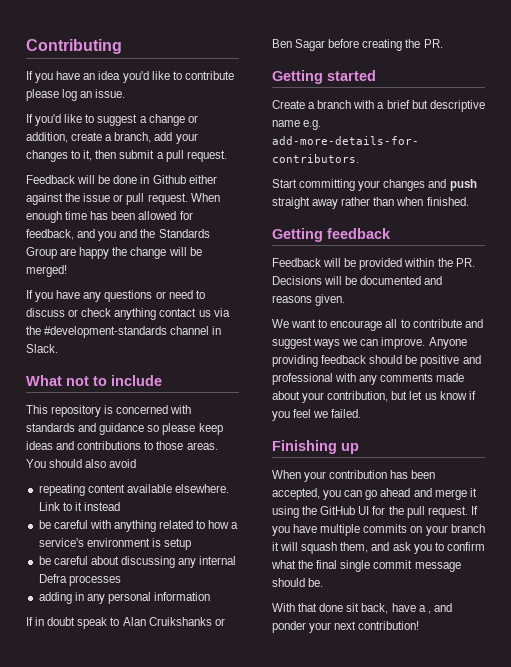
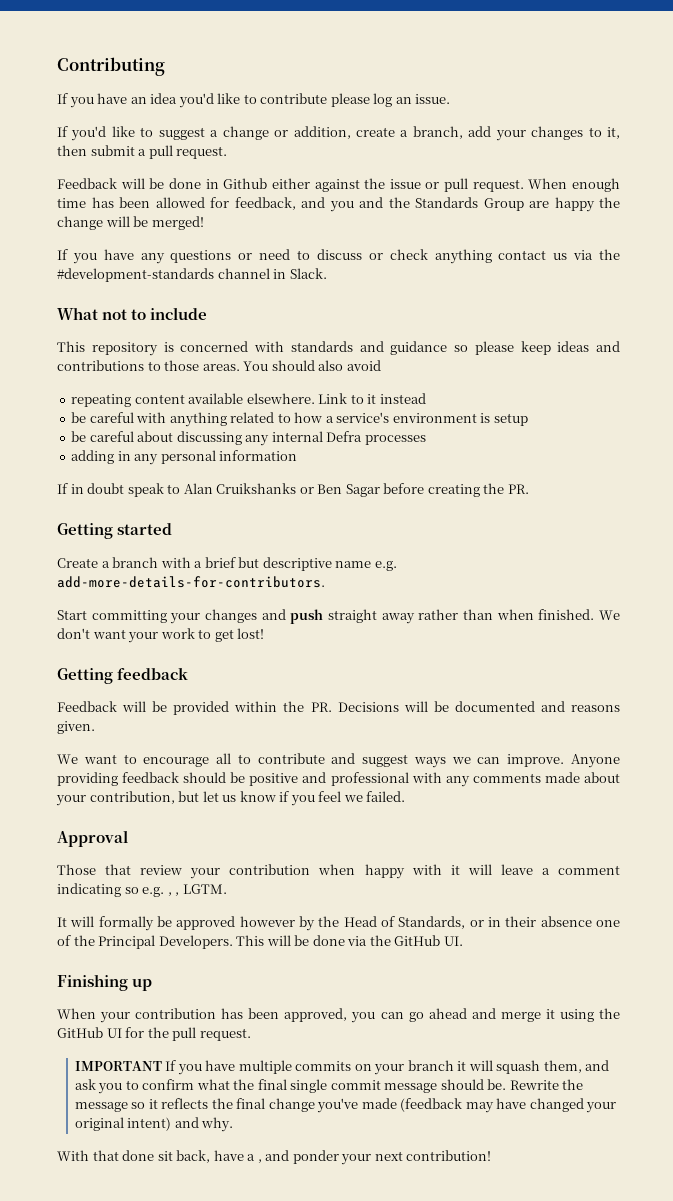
+ We don't want your work to get lost!
+ Approval
+ Those that review your contribution when happy with it will leave a comment indicating so e.g. , , LGTM.
+ It will formally be approved however by the Head of Standards, or in their absence one of the Principal Developers. This will be done via the GitHub UI.
- When your contribution has been accepted, you can go ahead and merge it using the GitHub UI for the pull request. If you have multiple commits on your branch it will squash them, and ask you to confirm what the final single commit message should be.
+ When your contribution has been approved, you can go ahead and merge it using the GitHub UI for the pull request.
+ IMPORTANT If you have multiple commits on your branch it will squash them, and ask you to confirm what the final single commit message should be. Rewrite the message so it reflects the final change you've made (feedback may have changed your original intent) and why.

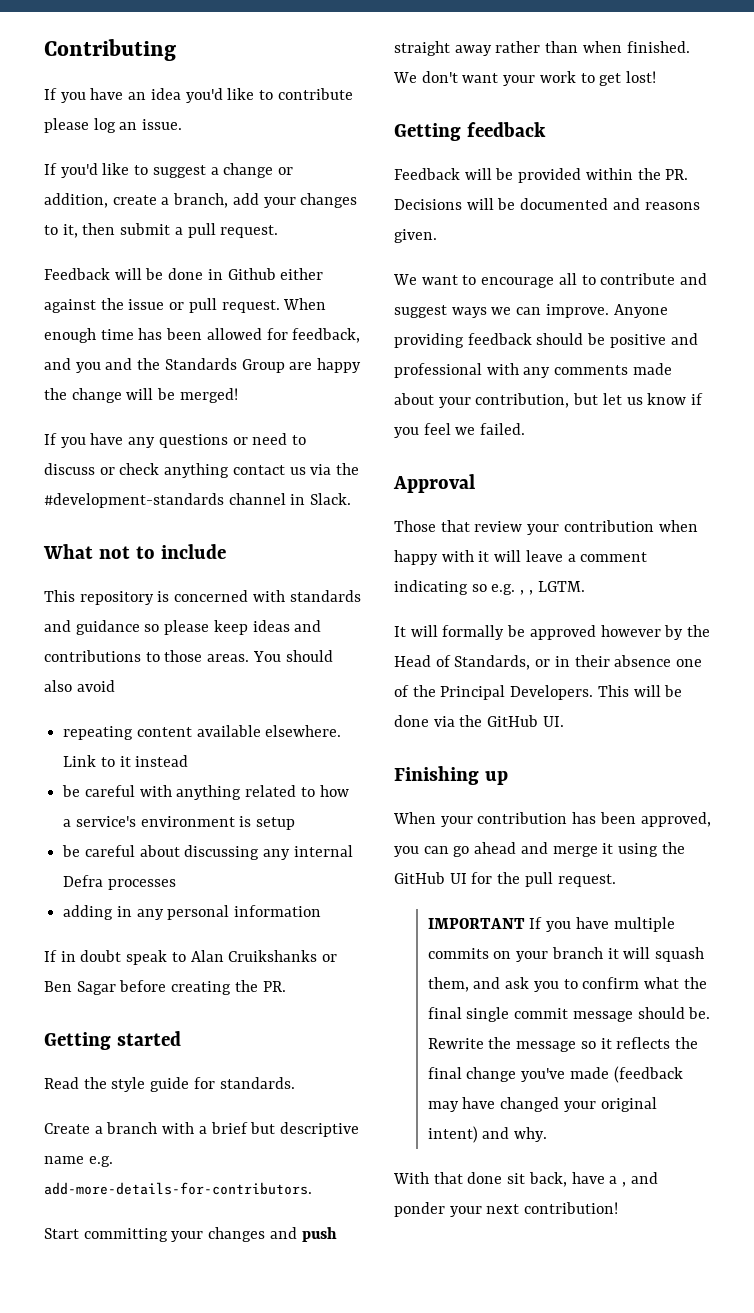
+ Read the style guide for standards.

